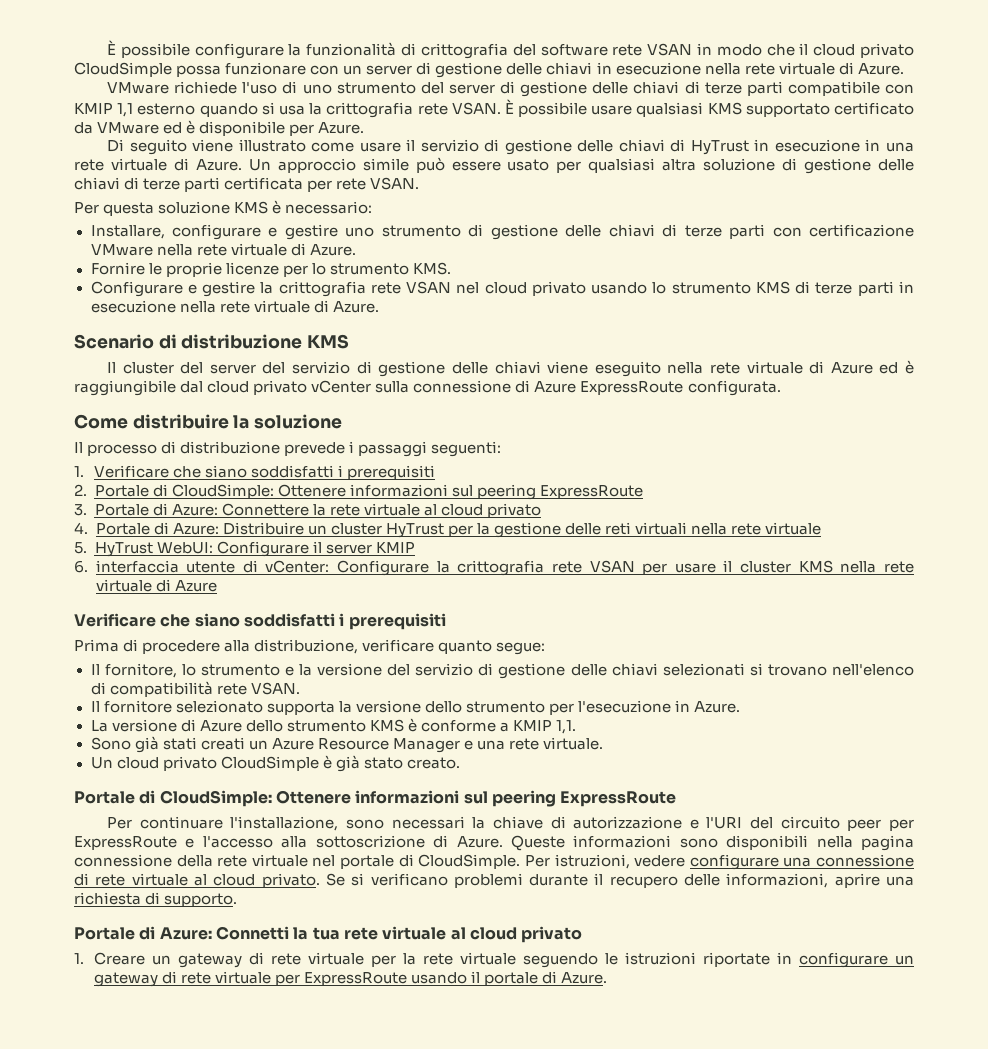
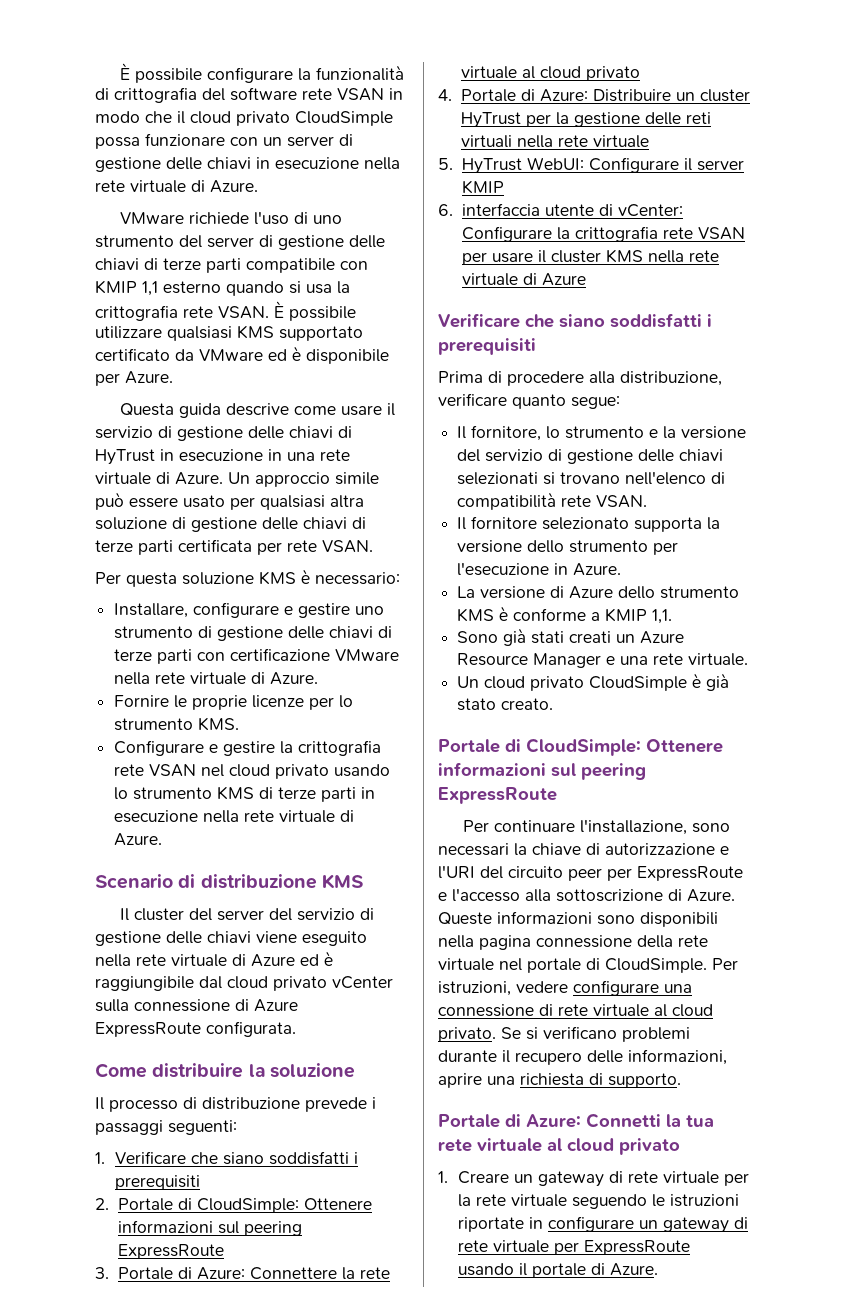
- È possibile usare qualsiasi KMS supportato certificato da VMware ed è disponibile per Azure.
+ È possibile utilizzare qualsiasi KMS supportato certificato da VMware ed è disponibile per Azure.
- Di seguito viene illustrato come usare il servizio di gestione delle chiavi di HyTrust in esecuzione in una rete virtuale di Azure.
+ Questa guida descrive come usare il servizio di gestione delle chiavi di HyTrust in esecuzione in una rete virtuale di Azure.

